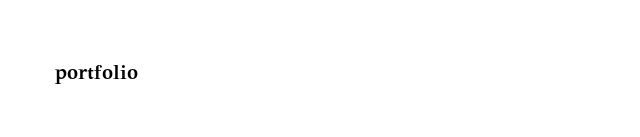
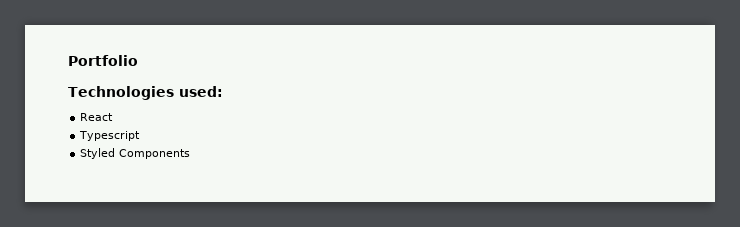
- portfolio
+ Portfolio
+ Technologies used:
+ React
+ Typescript
+ Styled Components

